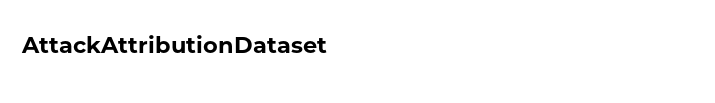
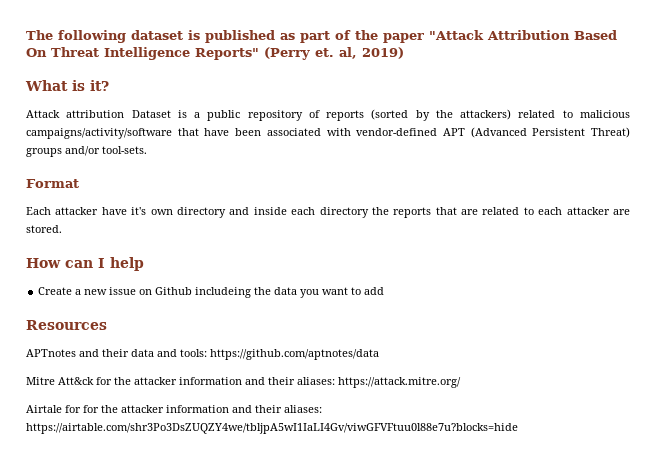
- AttackAttributionDataset
+ The following dataset is published as part of the paper "Attack Attribution Based On Threat Intelligence Reports" (Perry et. al, 2019)
+ What is it?
+ Attack attribution Dataset is a public repository of reports (sorted by the attackers) related to malicious campaigns/activity/software that have been associated with vendor-defined APT (Advanced Persistent Threat) groups and/or tool-sets.
+ Format
+ Each attacker have it's own directory and inside each directory the reports that are related to each attacker are stored.
+ How can I help
+ Create a new issue on Github includeing the data you want to add
+ Resources
+ APTnotes and their data and tools: https://github.com/aptnotes/data
+ Mitre Att&ck for the attacker information and their aliases: https://attack.mitre.org/
+ Airtale for for the attacker information and their aliases: https://airtable.com/shr3Po3DsZUQZY4we/tbljpA5wI1IaLI4Gv/viwGFVFtuu0l88e7u?blocks=hide

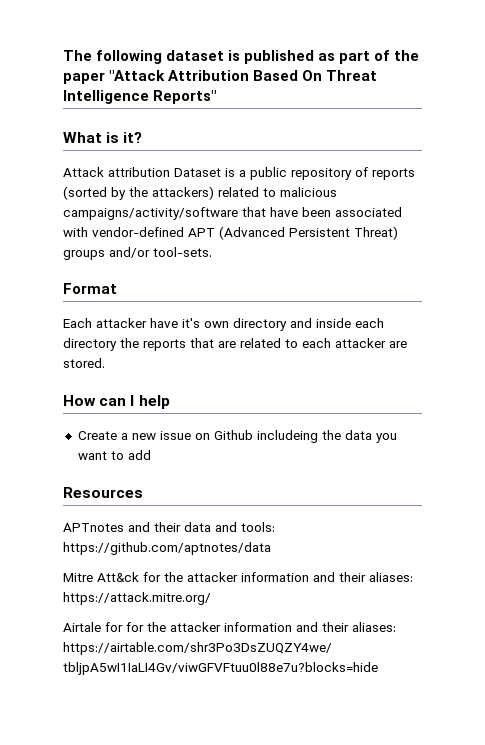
- The following dataset is published as part of the paper "Attack Attribution Based On Threat Intelligence Reports" (Perry et. al, 2019)
+ The following dataset is published as part of the paper "Attack Attribution Based On Threat Intelligence Reports"

